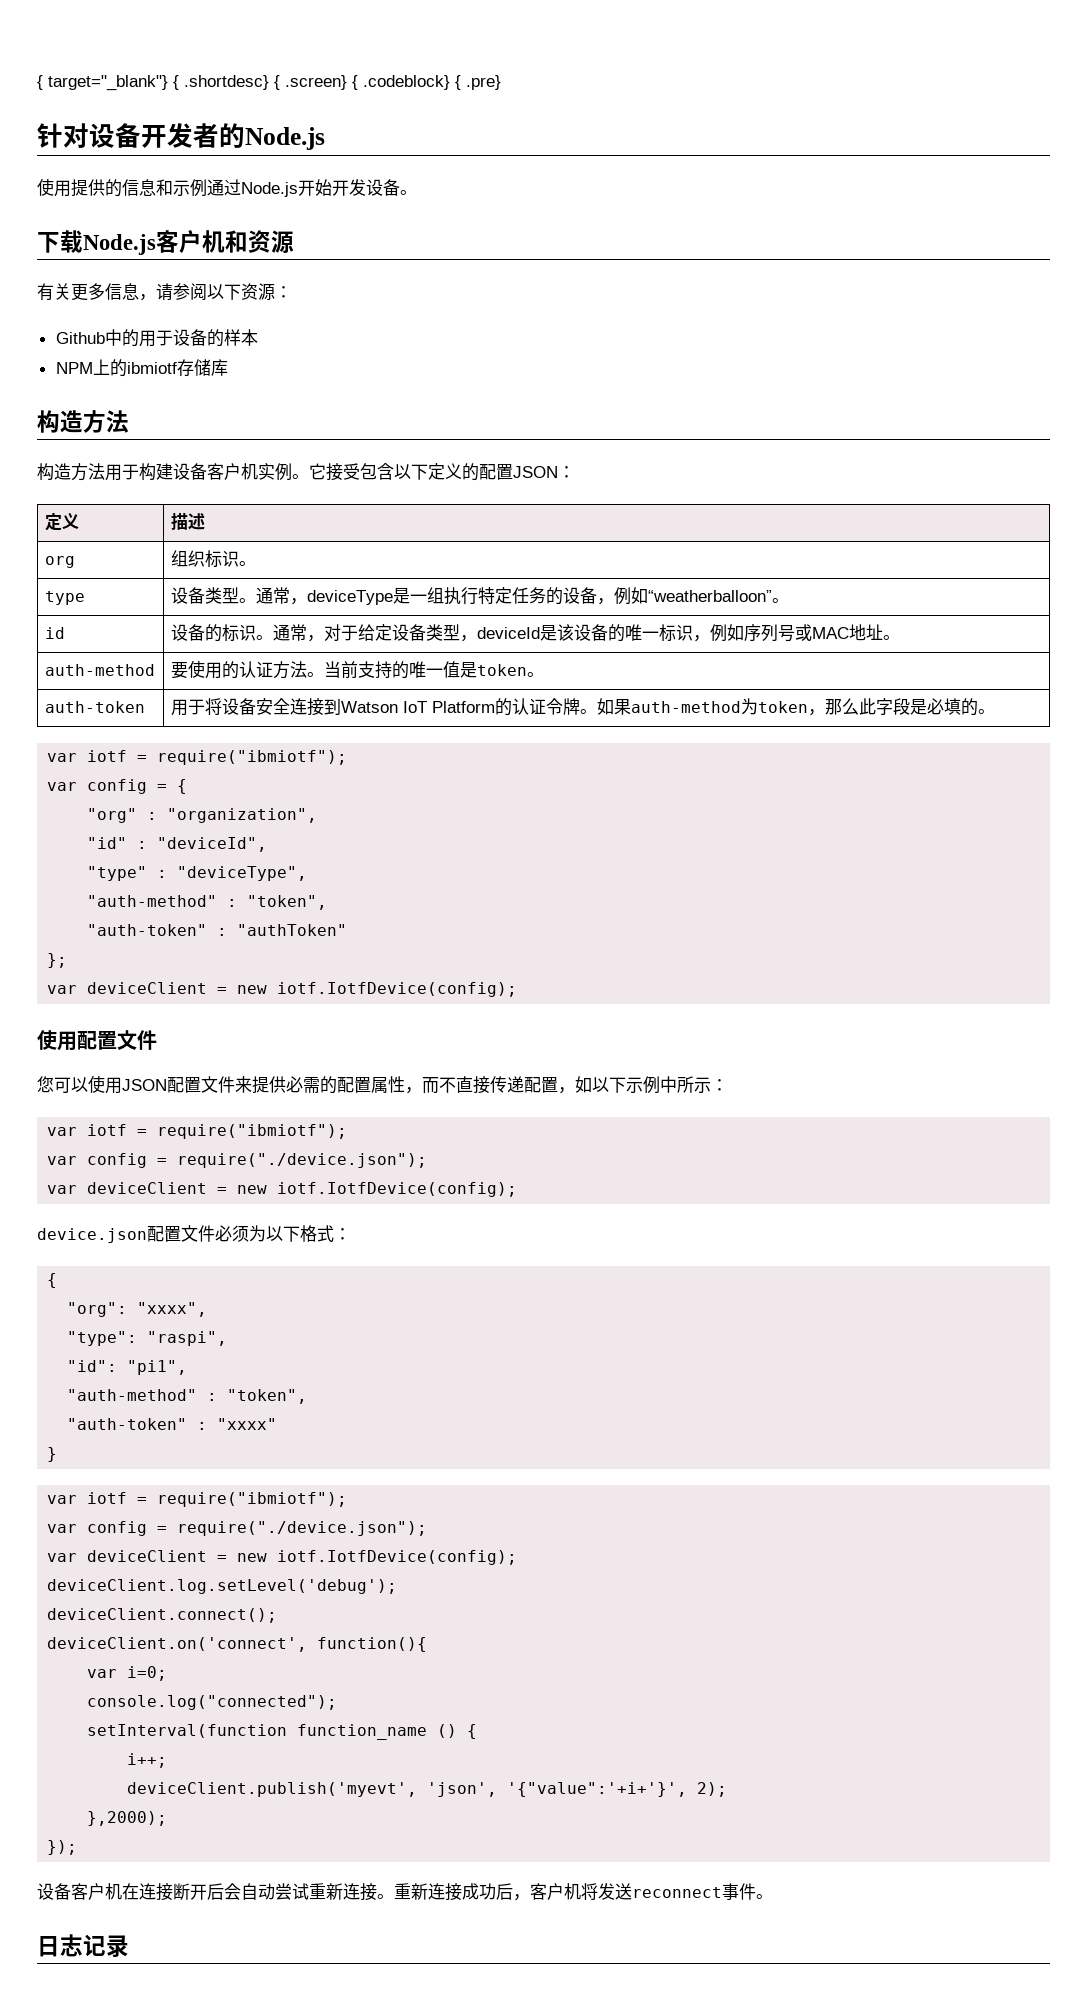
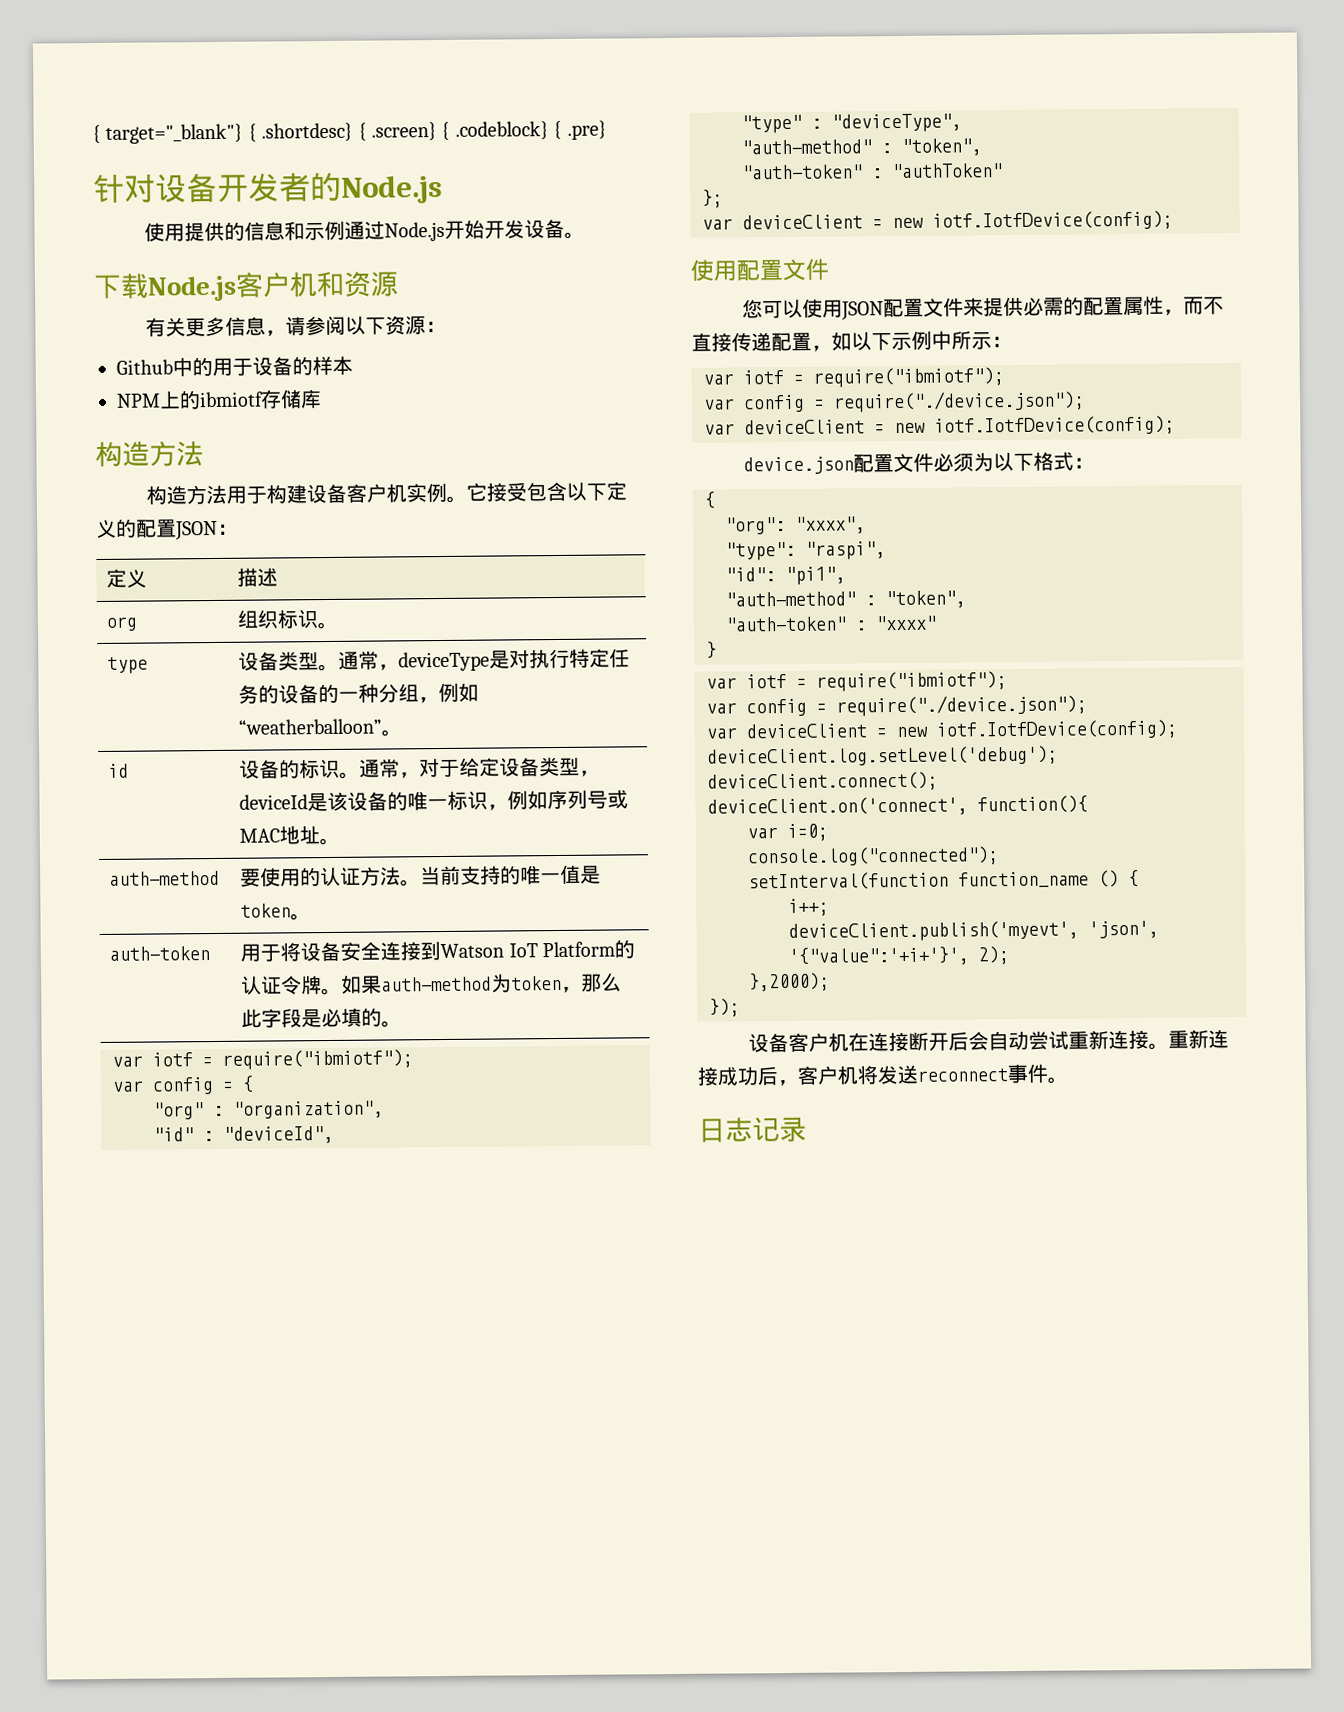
- type | 设备类型。通常，deviceType是一组执行特定任务的设备，例如“weatherballoon”。
+ type | 设备类型。通常，deviceType是对执行特定任务的设备的一种分组，例如“weatherballoon”。

